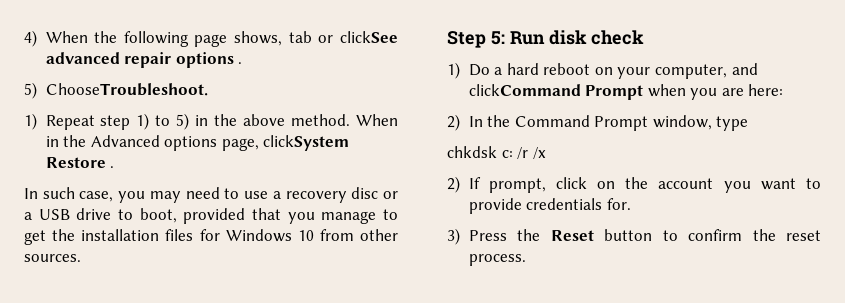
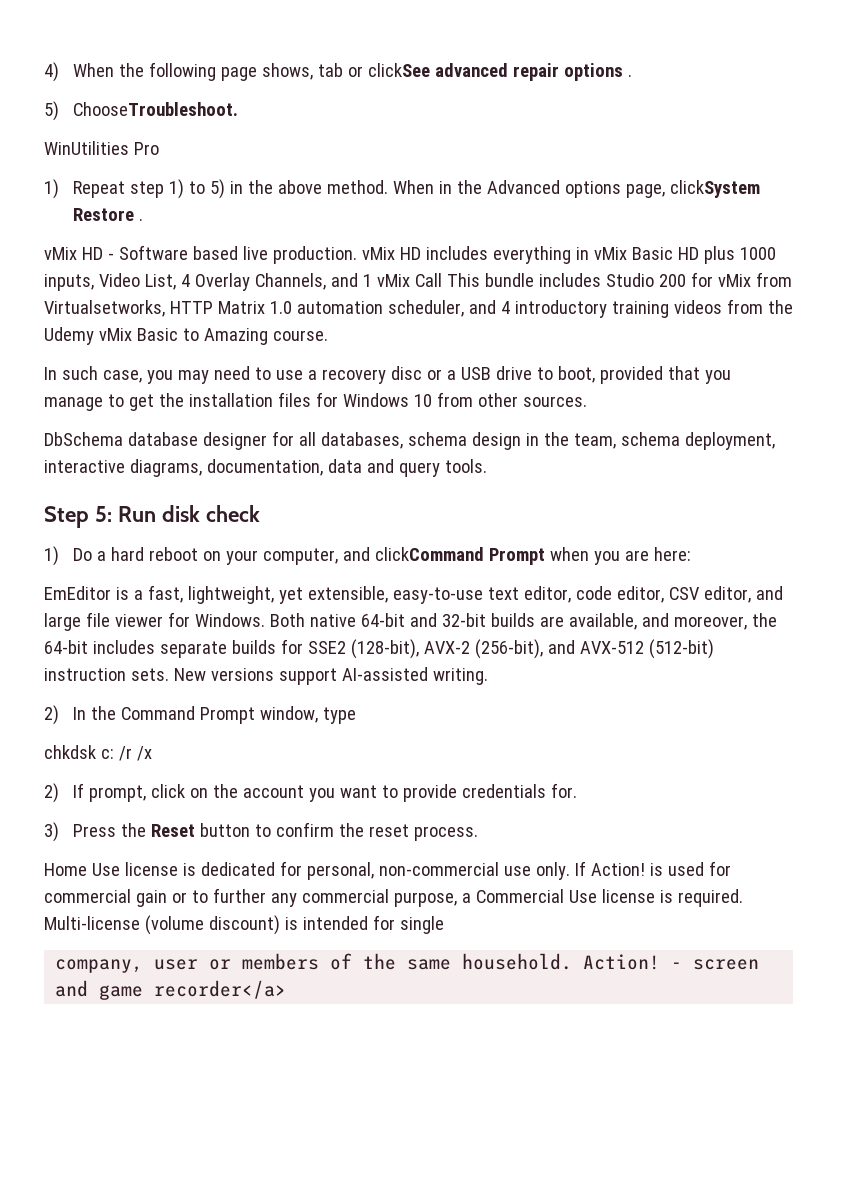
+ WinUtilities Pro
+ vMix HD - Software based live production. vMix HD includes everything in vMix Basic HD plus 1000 inputs, Video List, 4 Overlay Channels, and 1 vMix Call This bundle includes Studio 200 for vMix from Virtualsetworks, HTTP Matrix 1.0 automation scheduler, and 4 introductory training videos from the Udemy vMix Basic to Amazing course.
+ DbSchema database designer for all databases, schema design in the team, schema deployment, interactive diagrams, documentation, data and query tools.
+ EmEditor is a fast, lightweight, yet extensible, easy-to-use text editor, code editor, CSV editor, and large file viewer for Windows. Both native 64-bit and 32-bit builds are available, and moreover, the 64-bit includes separate builds for SSE2 (128-bit), AVX-2 (256-bit), and AVX-512 (512-bit) instruction sets. New versions support AI-assisted writing.
+ Home Use license is dedicated for personal, non-commercial use only. If Action! is used for commercial gain or to further any commercial purpose, a Commercial Use license is required. Multi-license (volume discount) is intended for single
+ company, user or members of the same household. Action! - screen and game recorder</a>

